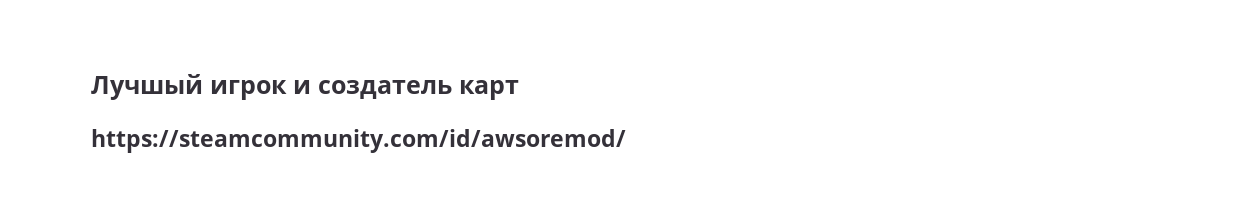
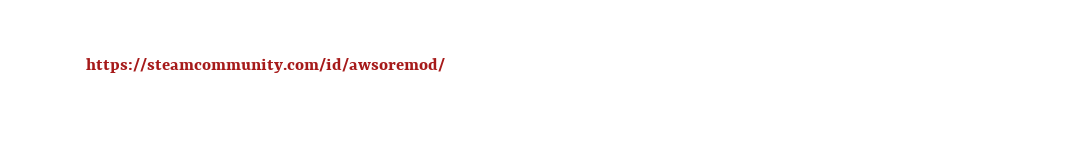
- Лучшый игрок и создатель карт

